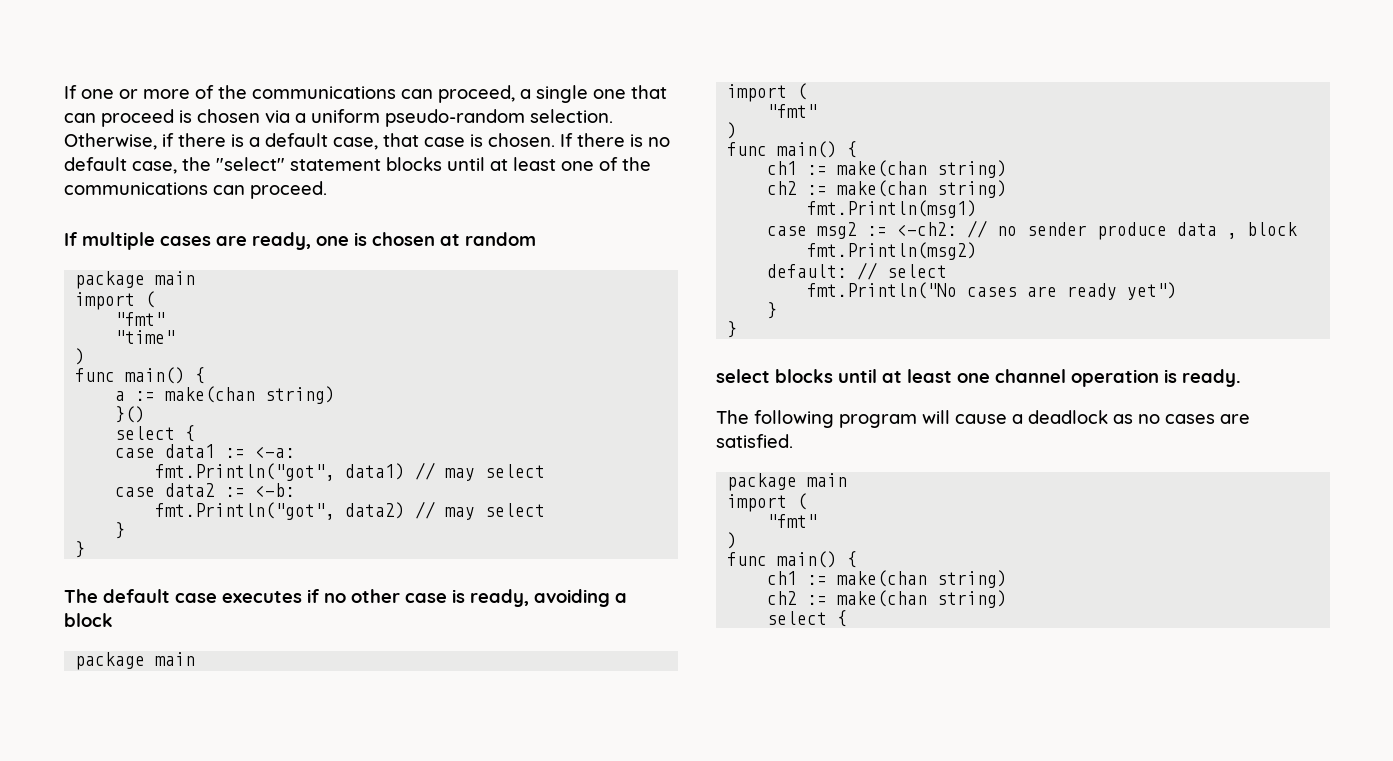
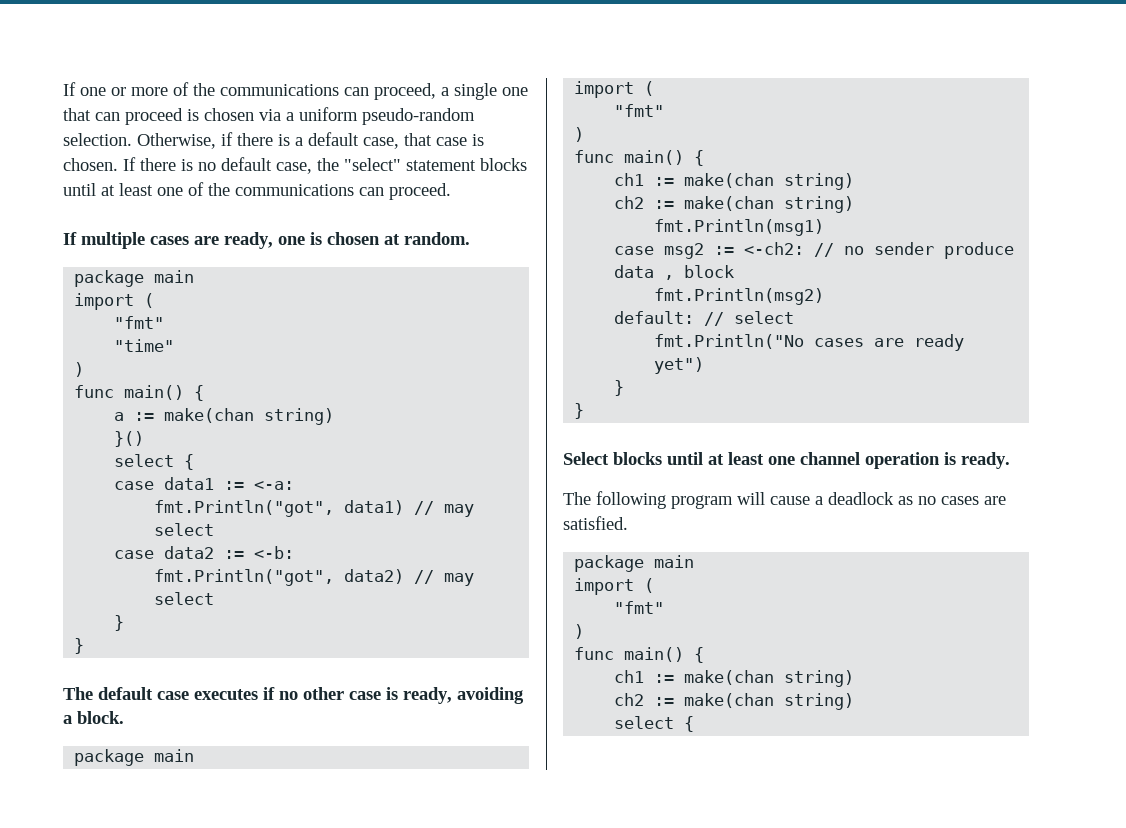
- If multiple cases are ready, one is chosen at random
+ If multiple cases are ready, one is chosen at random.
- The default case executes if no other case is ready, avoiding a block
+ The default case executes if no other case is ready, avoiding a block.
- select blocks until at least one channel operation is ready.
+ Select blocks until at least one channel operation is ready.

